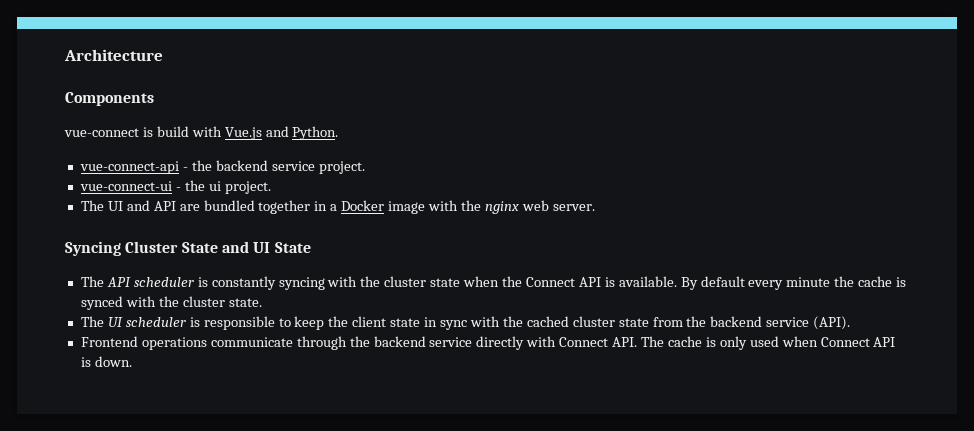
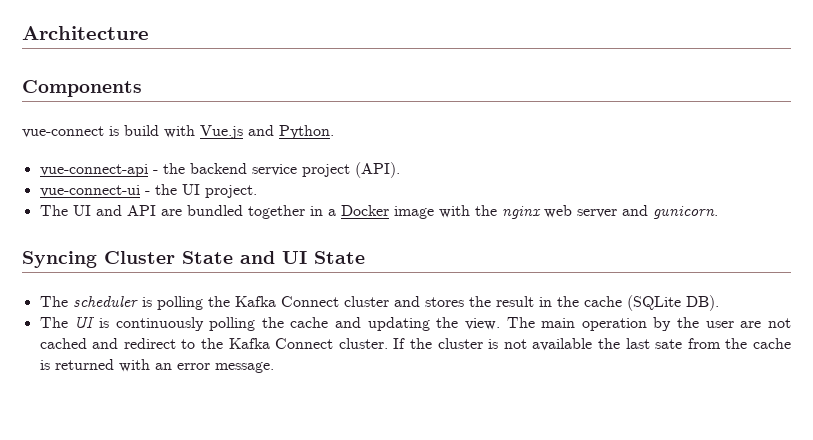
- vue-connect-api - the backend service project.
+ vue-connect-api - the backend service project (API).
- vue-connect-ui - the ui project.
+ vue-connect-ui - the UI project.
- The UI and API are bundled together in a Docker image with the nginx web server.
+ The UI and API are bundled together in a Docker image with the nginx web server and gunicorn.
- The API scheduler is constantly syncing with the cluster state when the Connect API is available. By default every minute the cache is synced with the cluster state.
- The UI scheduler is responsible to keep the client state in sync with the cached cluster state from the backend service (API).
- Frontend operations communicate through the backend service directly with Connect API. The cache is only used when Connect API is down.
+ The scheduler is polling the Kafka Connect cluster and stores the result in the cache (SQLite DB).
+ The UI is continuously polling the cache and updating the view. The main operation by the user are not cached and redirect to the Kafka Connect cluster. If the cluster is not available the last sate from the cache is returned with an error message.

